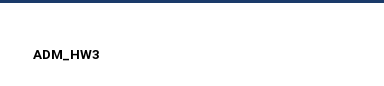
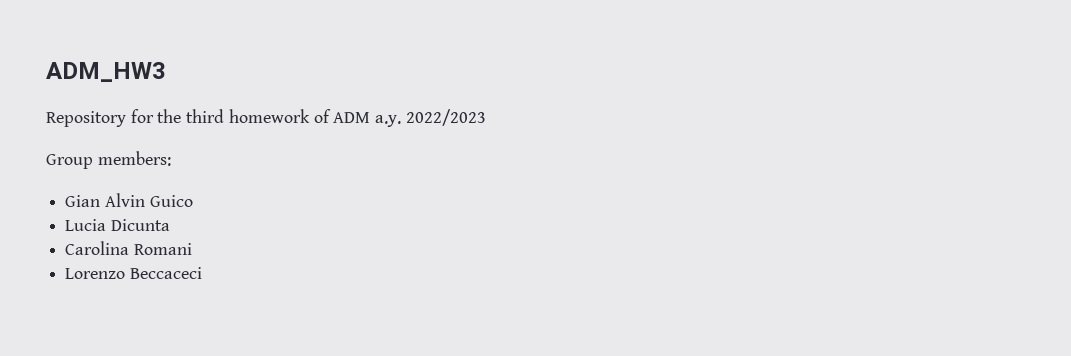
+ Repository for the third homework of ADM a.y. 2022/2023
+ Group members:
+ Gian Alvin Guico
+ Lucia Dicunta
+ Carolina Romani
+ Lorenzo Beccaceci

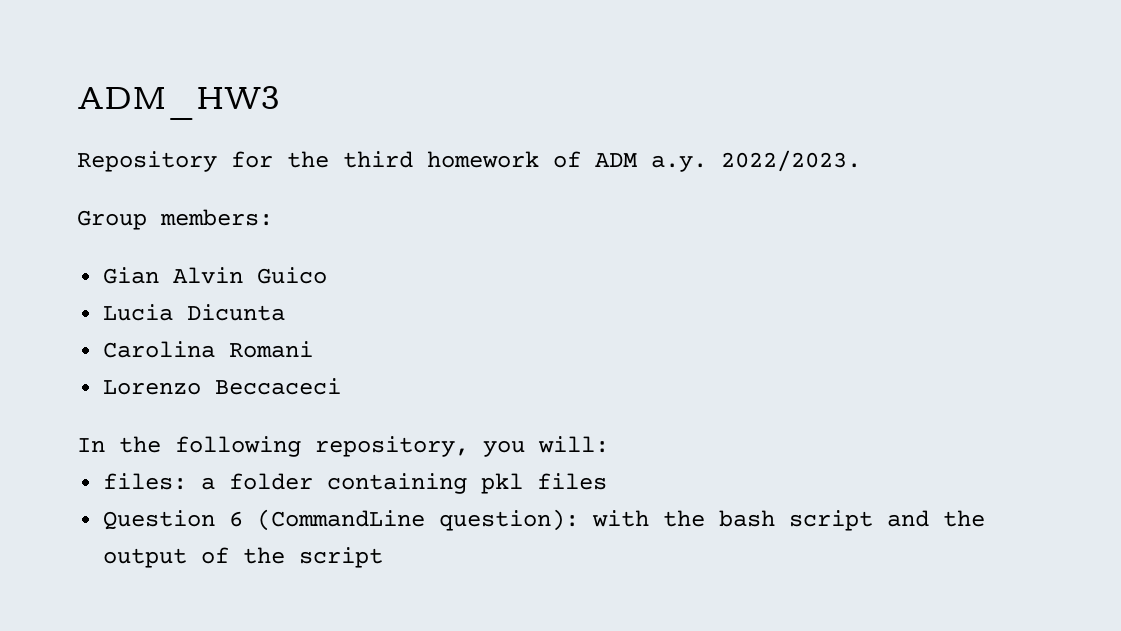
- Repository for the third homework of ADM a.y. 2022/2023
+ Repository for the third homework of ADM a.y. 2022/2023.
+ In the following repository, you will:
+ files: a folder containing pkl files
+ Question 6 (CommandLine question): with the bash script and the output of the script

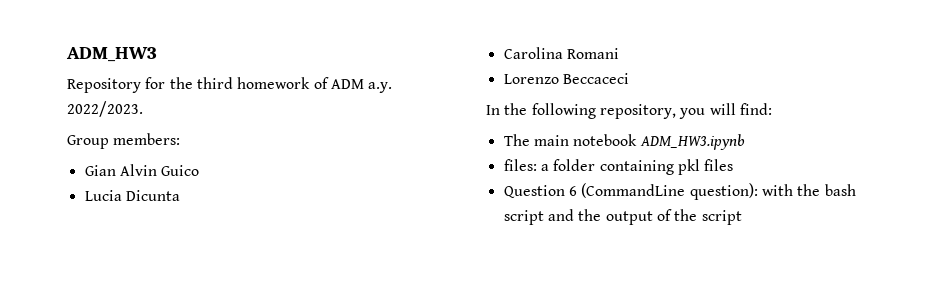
- In the following repository, you will:
+ In the following repository, you will find:
+ The main notebook ADM_HW3.ipynb

